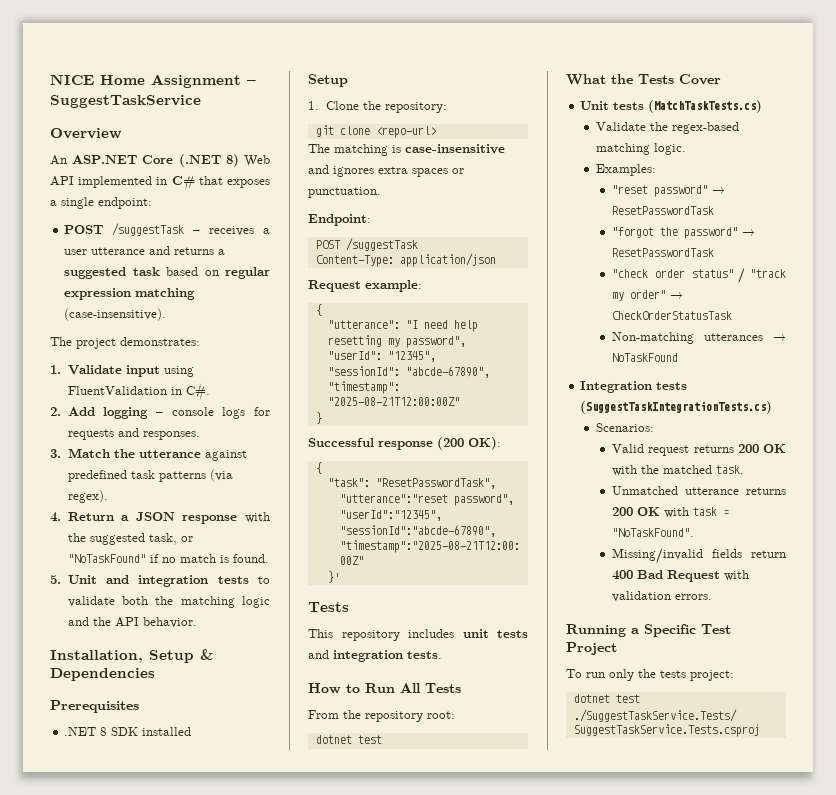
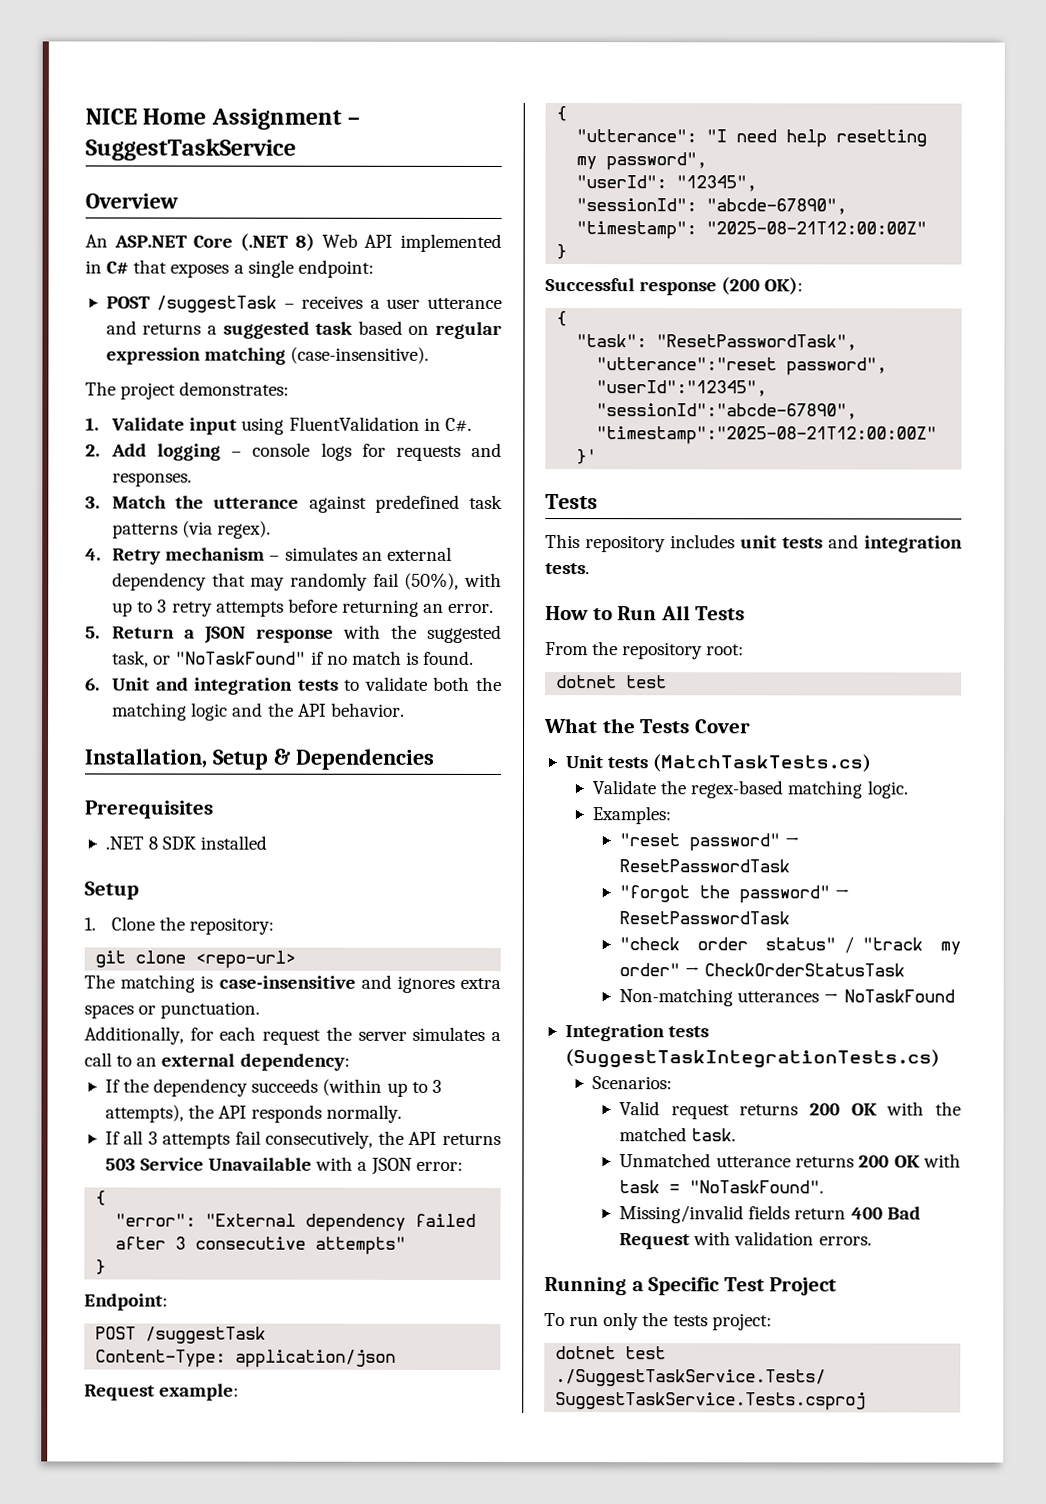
- 4. Return a JSON response with the suggested task, or "NoTaskFound" if no match is found.
+ 4. Retry mechanism – simulates an external dependency that may randomly fail (50%), with up to 3 retry attempts before returning an error.
+ 5. Return a JSON response with the suggested task, or "NoTaskFound" if no match is found.
- 5. Unit and integration tests to validate both the matching logic and the API behavior.
+ 6. Unit and integration tests to validate both the matching logic and the API behavior.
+ Additionally, for each request the server simulates a call to an external dependency:
+ If the dependency succeeds (within up to 3 attempts), the API responds normally.
+ If all 3 attempts fail consecutively, the API returns 503 Service Unavailable with a JSON error:
+ {
+ "error": "External dependency failed after 3 consecutive attempts"
+ }

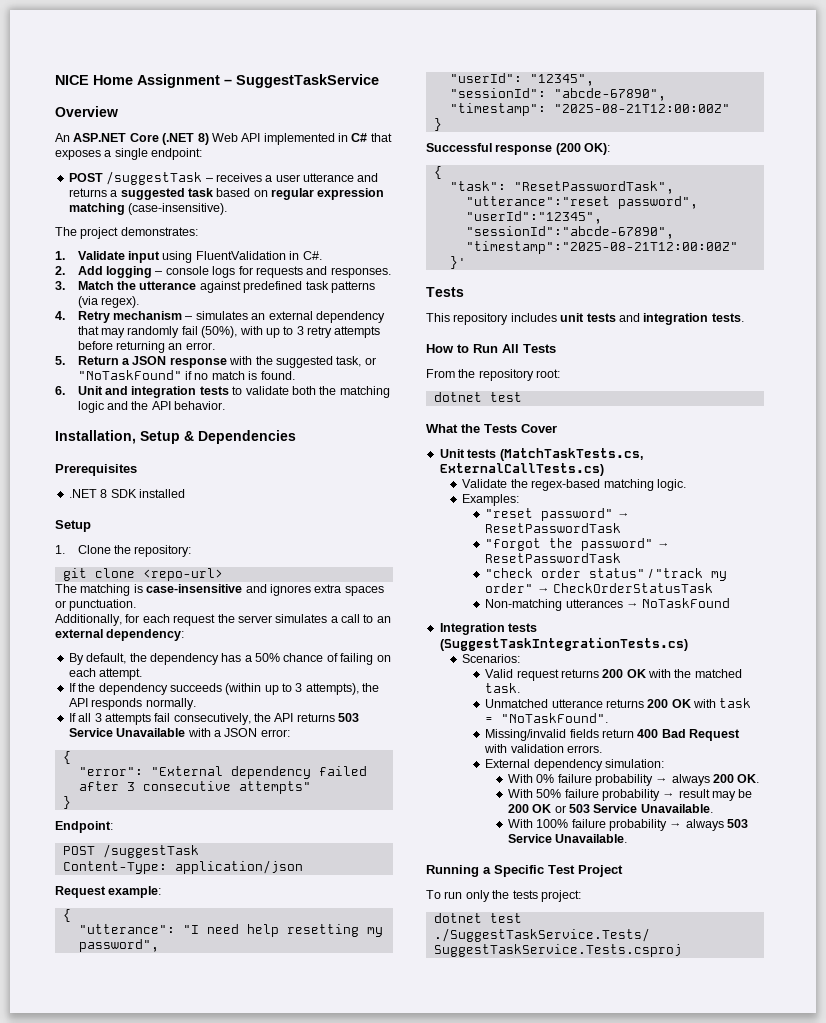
+ By default, the dependency has a 50% chance of failing on each attempt.
- Unit tests (MatchTaskTests.cs)
+ Unit tests (MatchTaskTests.cs, ExternalCallTests.cs)
+ External dependency simulation:
+ With 0% failure probability → always 200 OK.
+ With 50% failure probability → result may be 200 OK or 503 Service Unavailable.
+ With 100% failure probability → always 503 Service Unavailable.

